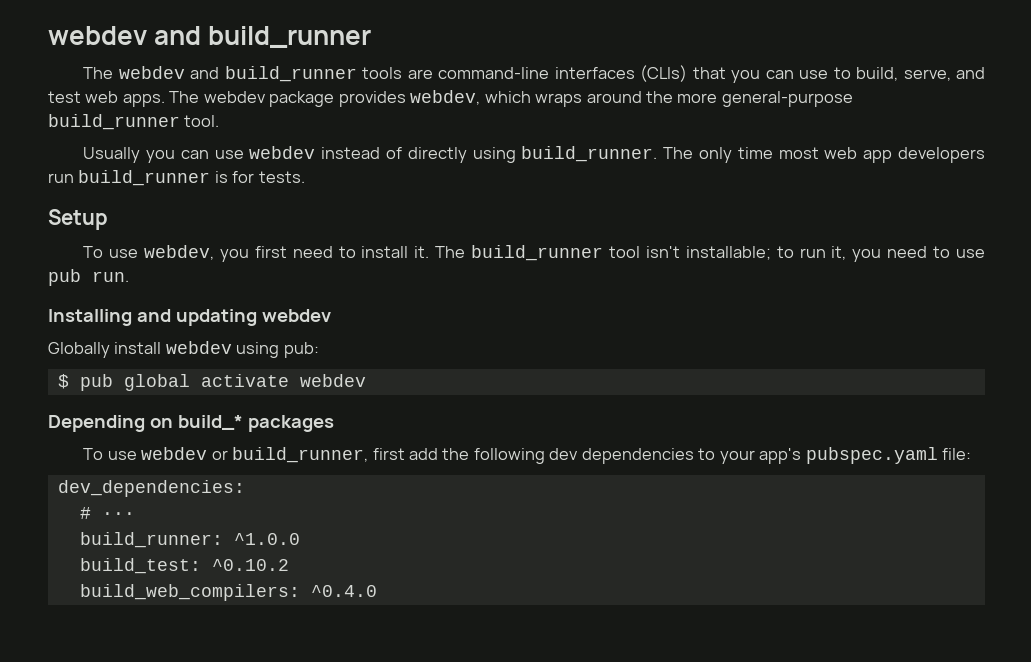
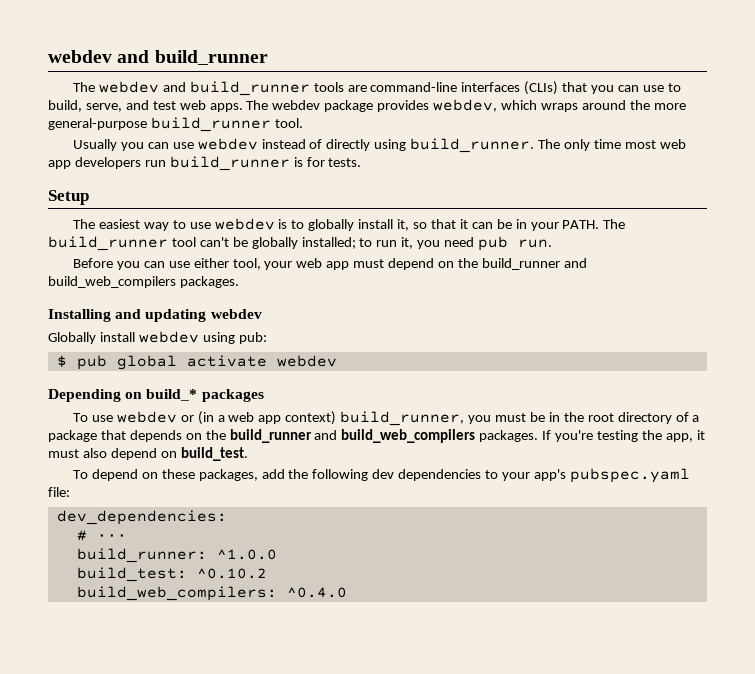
- To use webdev, you first need to install it. The build_runner tool isn't installable; to run it, you need to use pub run.
+ The easiest way to use webdev is to globally install it, so that it can be in your PATH. The build_runner tool can't be globally installed; to run it, you need pub run.
+ Before you can use either tool, your web app must depend on the build_runner and build_web_compilers packages.
- To use webdev or build_runner, first add the following dev dependencies to your app's pubspec.yaml file:
+ To use webdev or (in a web app context) build_runner, you must be in the root directory of a package that depends on the build_runner and build_web_compilers packages. If you're testing the app, it must also depend on build_test.
+ To depend on these packages, add the following dev dependencies to your app's pubspec.yaml file:

